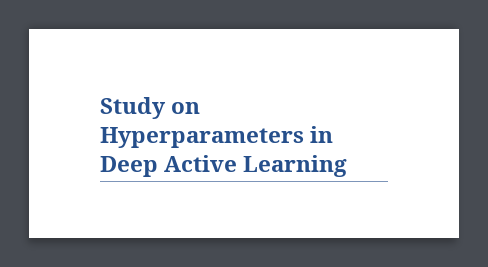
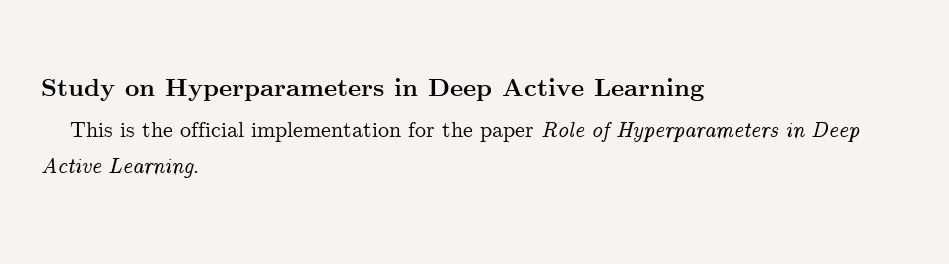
+ This is the official implementation for the paper Role of Hyperparameters in Deep Active Learning.

